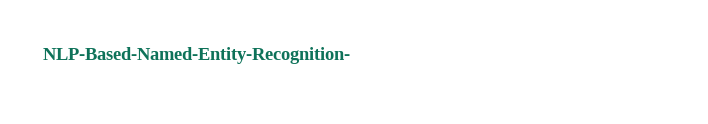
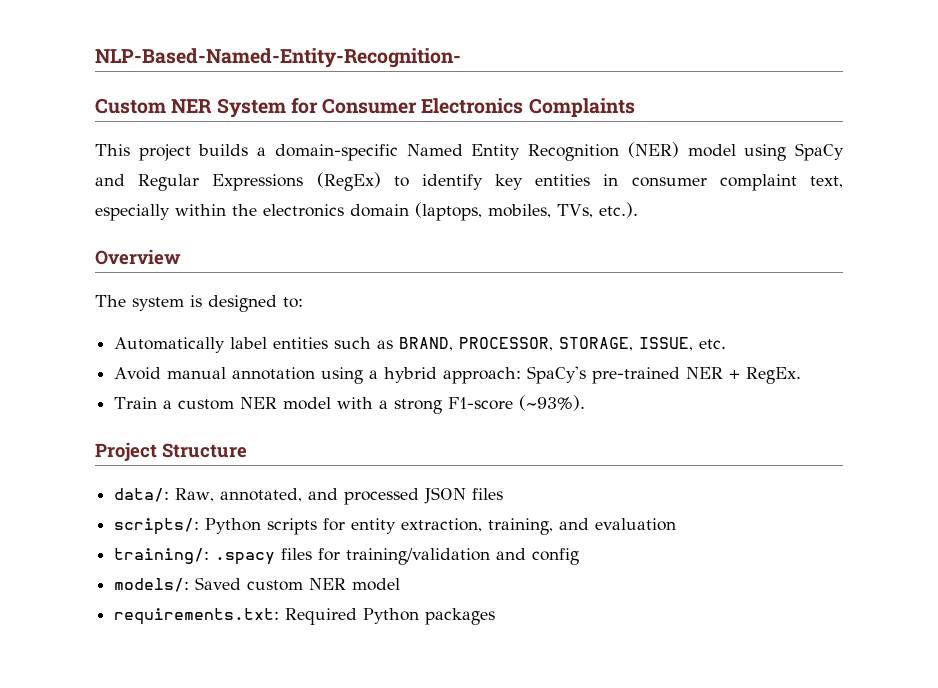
+ Custom NER System for Consumer Electronics Complaints
+ This project builds a domain-specific Named Entity Recognition (NER) model using SpaCy and Regular Expressions (RegEx) to identify key entities in consumer complaint text, especially within the electronics domain (laptops, mobiles, TVs, etc.).
+ Overview
+ The system is designed to:
+ Automatically label entities such as BRAND, PROCESSOR, STORAGE, ISSUE, etc.
+ Avoid manual annotation using a hybrid approach: SpaCy's pre-trained NER + RegEx.
+ Train a custom NER model with a strong F1-score (~93%).
+ Project Structure
+ data/: Raw, annotated, and processed JSON files
+ scripts/: Python scripts for entity extraction, training, and evaluation
+ training/: .spacy files for training/validation and config
+ models/: Saved custom NER model
+ requirements.txt: Required Python packages

